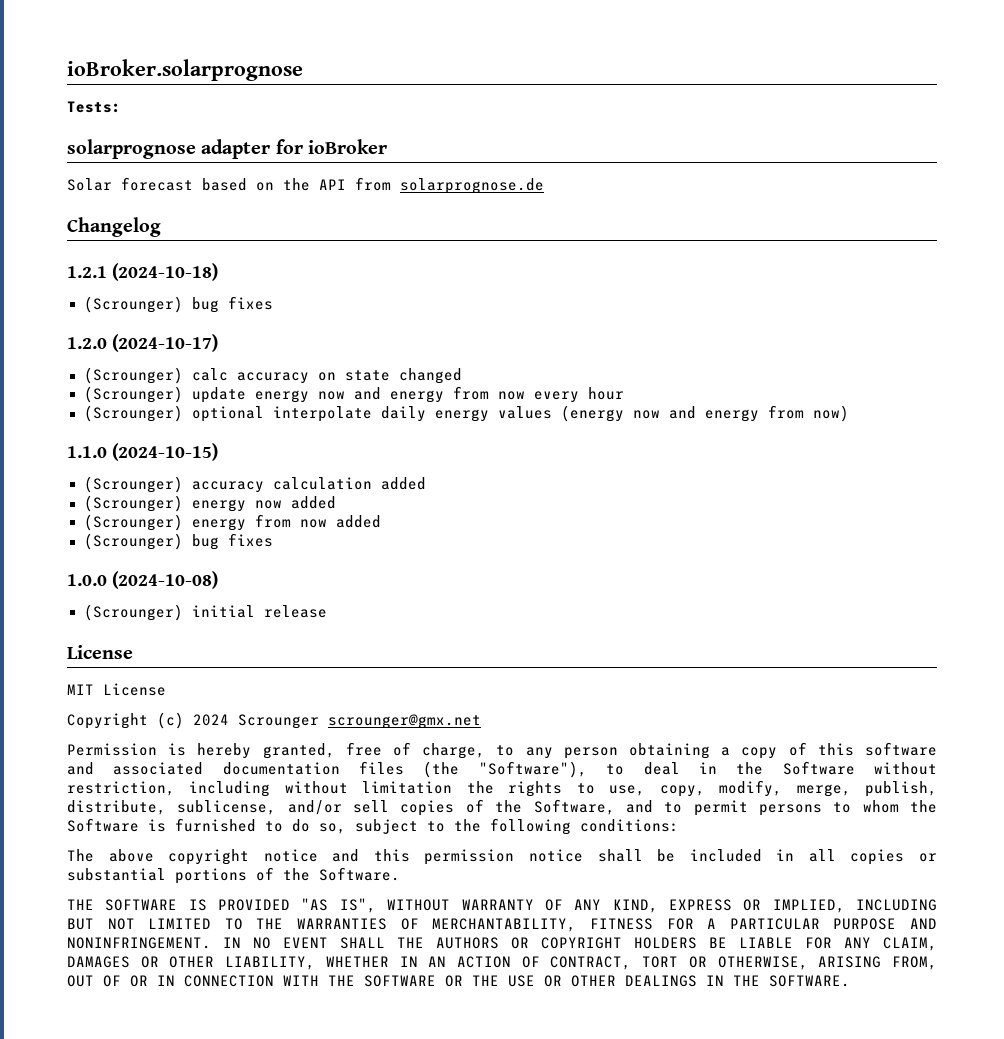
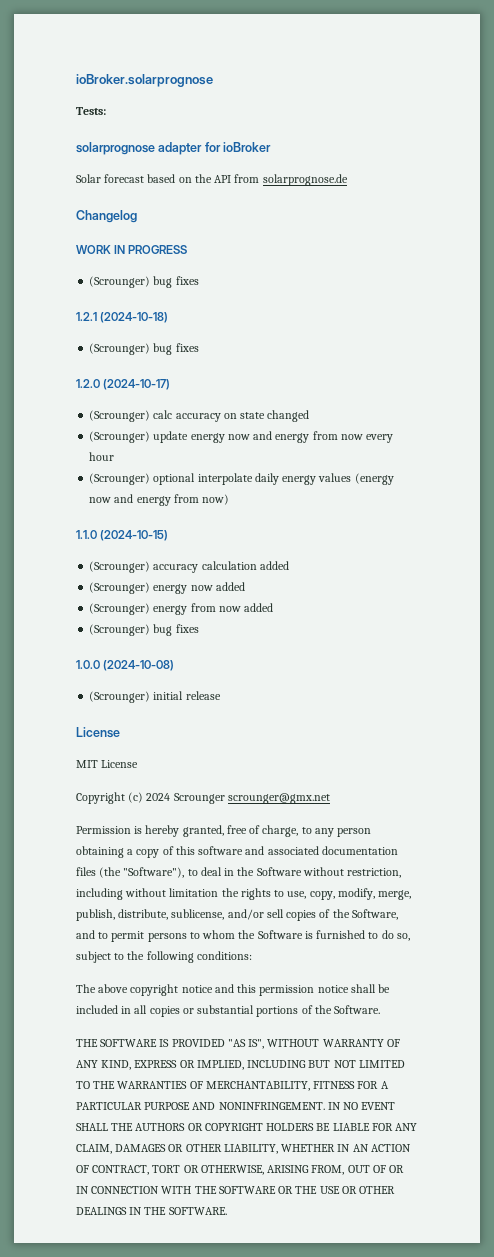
+ WORK IN PROGRESS
+ (Scrounger) bug fixes

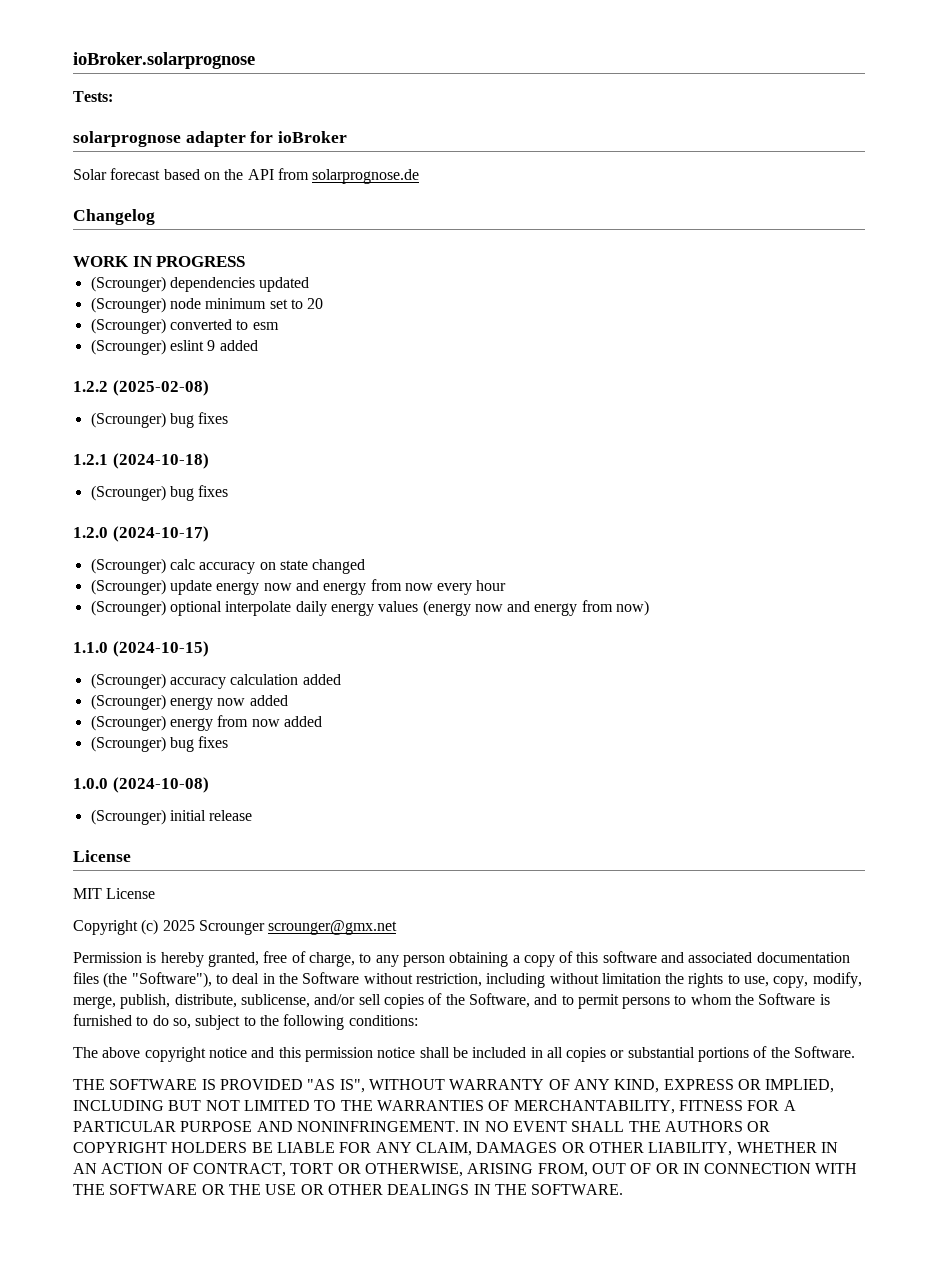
+ (Scrounger) dependencies updated
+ (Scrounger) node minimum set to 20
+ (Scrounger) converted to esm
+ (Scrounger) eslint 9 added
+ 1.2.2 (2025-02-08)
- Copyright (c) 2024 Scrounger scrounger@gmx.net
+ Copyright (c) 2025 Scrounger scrounger@gmx.net

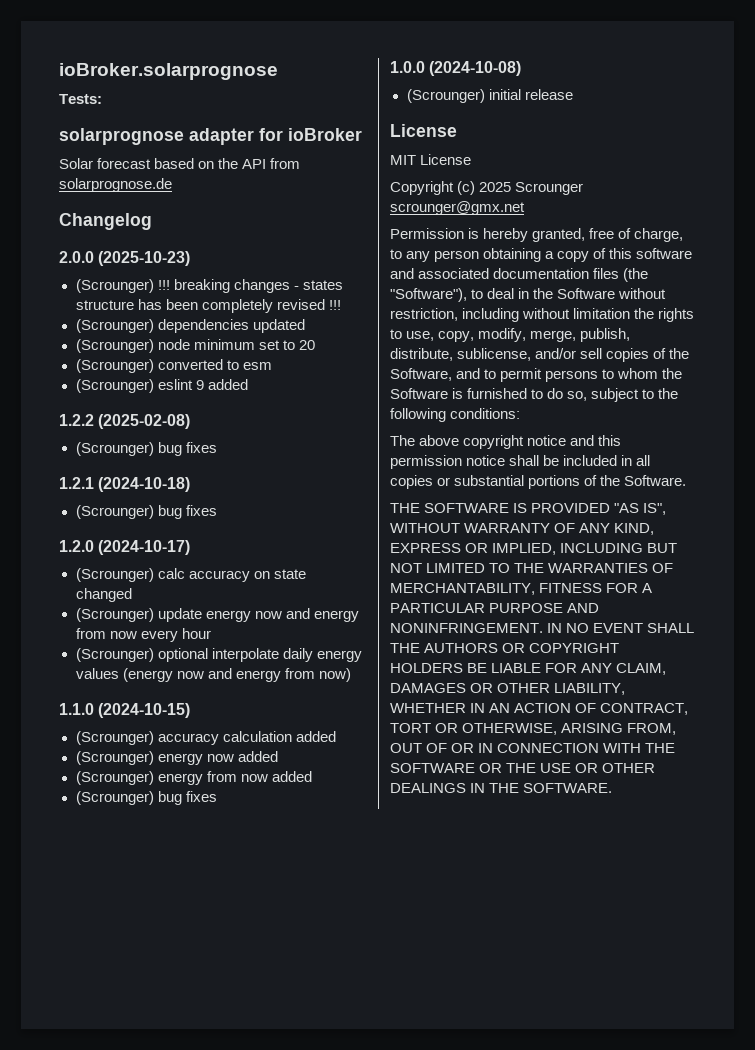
- WORK IN PROGRESS
+ 2.0.0 (2025-10-23)
+ (Scrounger) !!! breaking changes - states structure has been completely revised !!!

